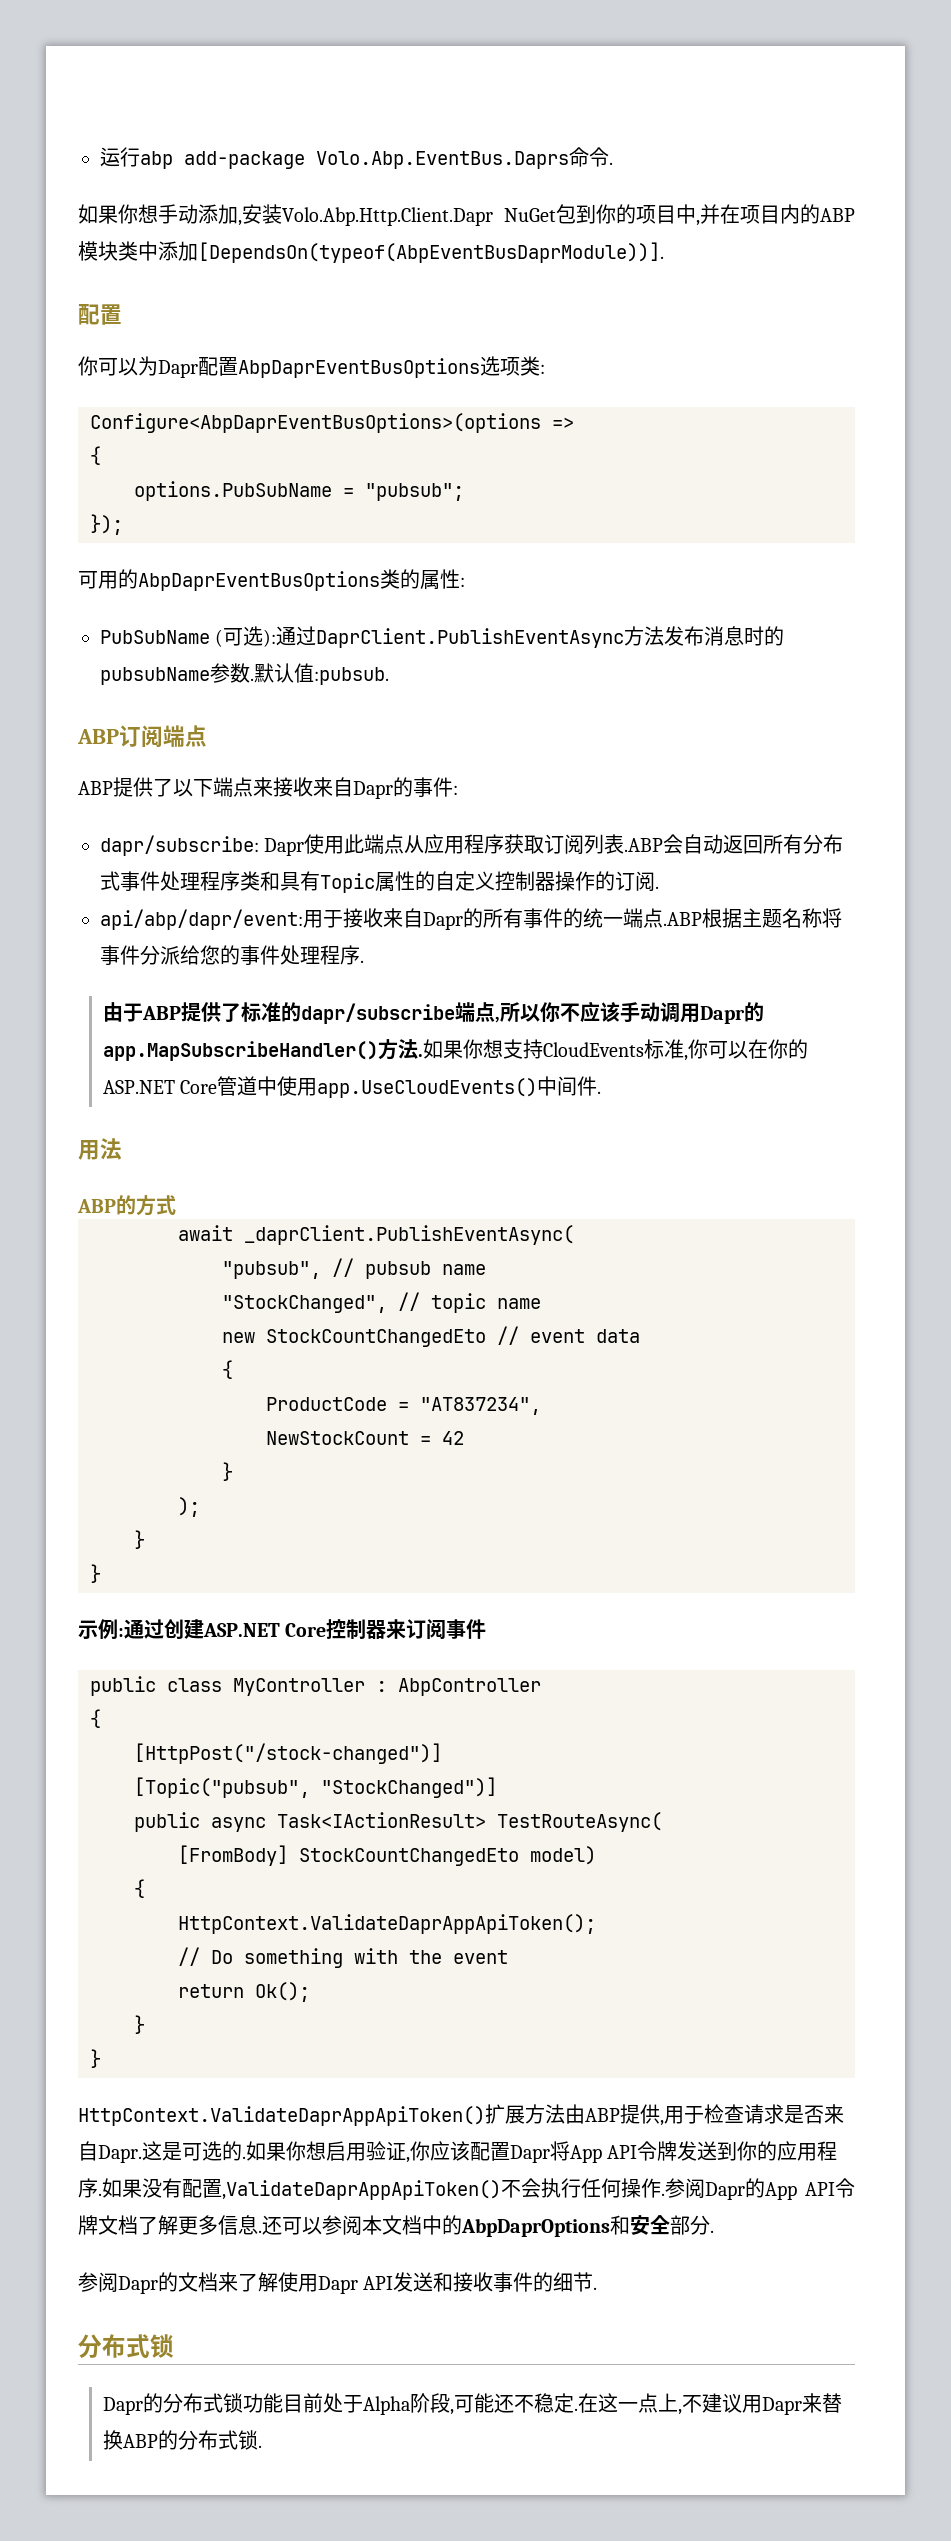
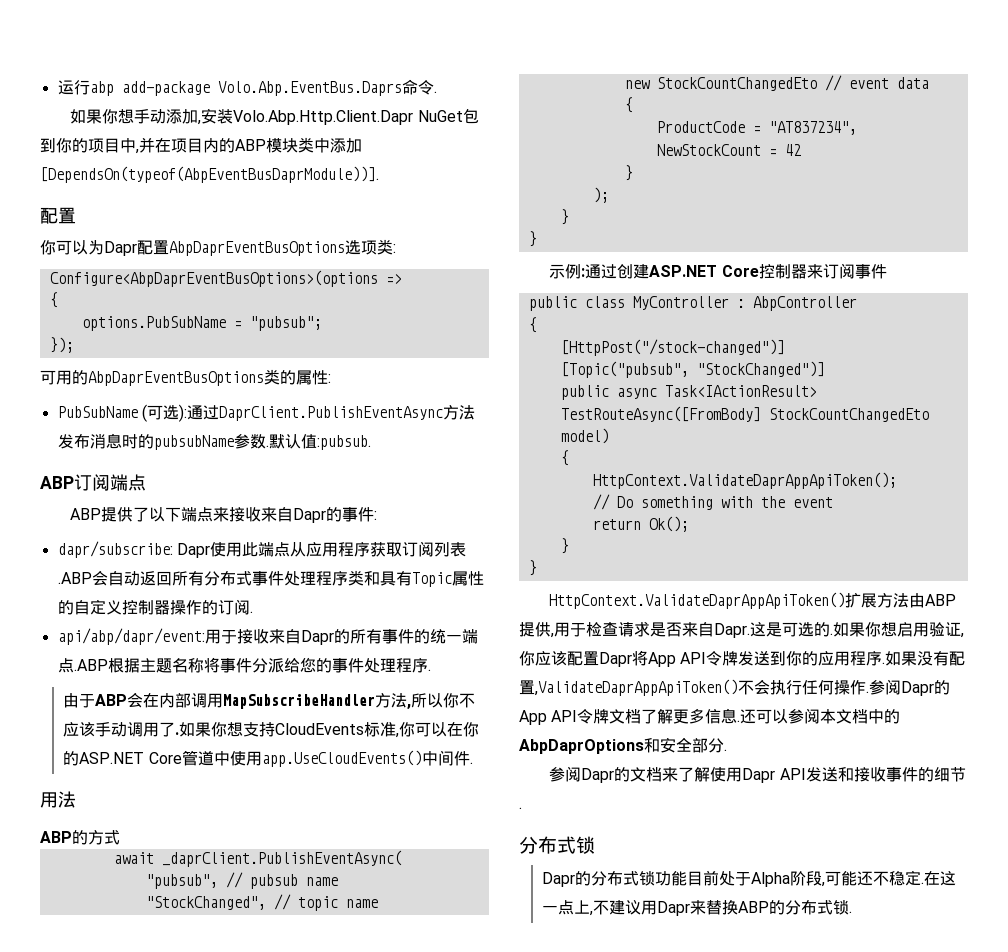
- 由于ABP提供了标准的dapr/subscribe端点,所以你不应该手动调用Dapr的app.MapSubscribeHandler()方法.
+ 由于ABP会在内部调用MapSubscribeHandler方法,所以你不应该手动调用了.
- public async Task<IActionResult> TestRouteAsync(
- [FromBody] StockCountChangedEto model)
+ public async Task<IActionResult> TestRouteAsync([FromBody] StockCountChangedEto model)

